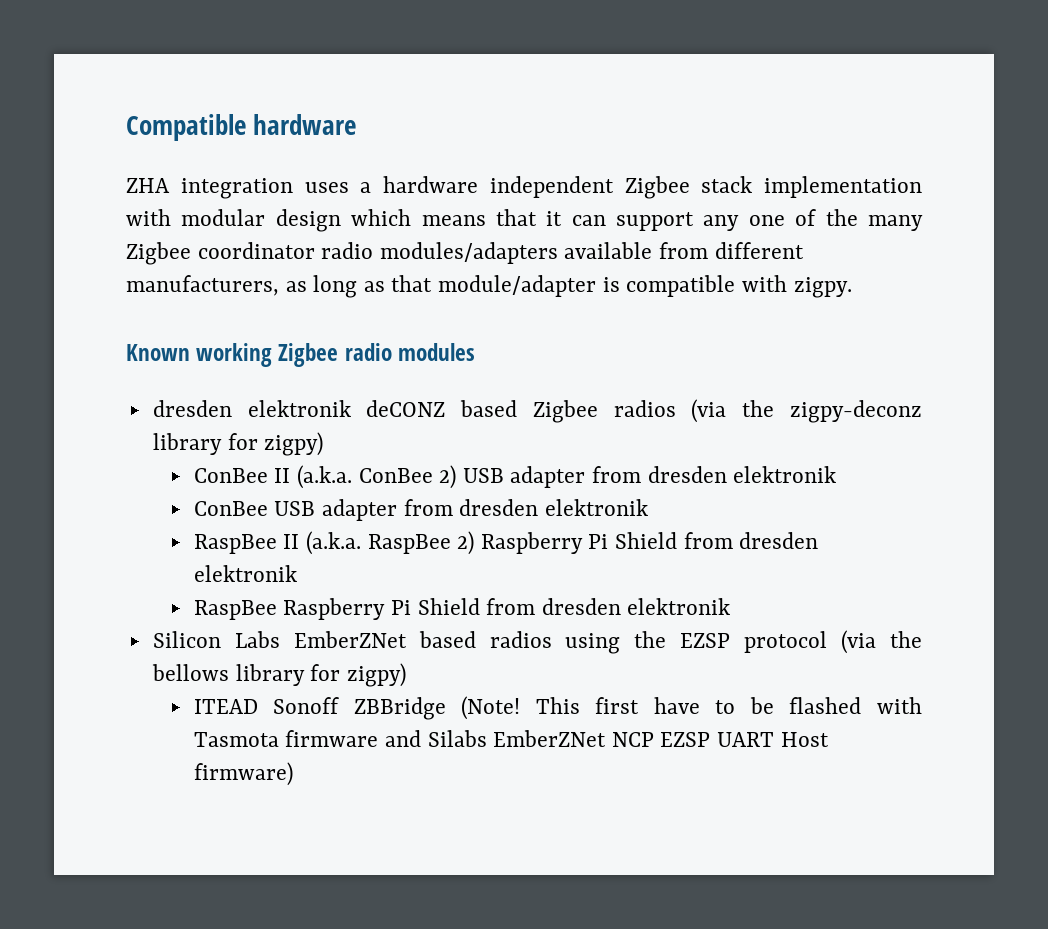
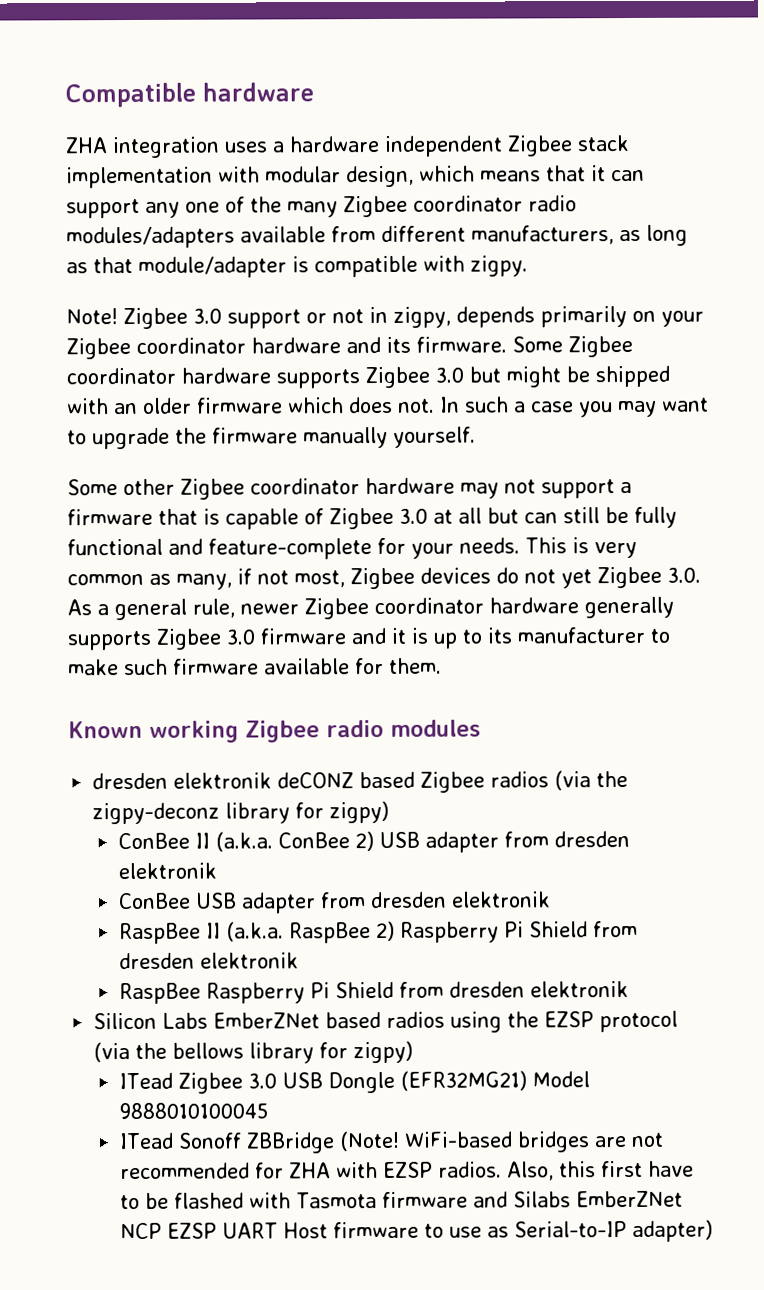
- ZHA integration uses a hardware independent Zigbee stack implementation with modular design which means that it can support any one of the many Zigbee coordinator radio modules/adapters available from different manufacturers, as long as that module/adapter is compatible with zigpy.
+ ZHA integration uses a hardware independent Zigbee stack implementation with modular design, which means that it can support any one of the many Zigbee coordinator radio modules/adapters available from different manufacturers, as long as that module/adapter is compatible with zigpy.
+ Note! Zigbee 3.0 support or not in zigpy, depends primarily on your Zigbee coordinator hardware and its firmware. Some Zigbee coordinator hardware supports Zigbee 3.0 but might be shipped with an older firmware which does not. In such a case you may want to upgrade the firmware manually yourself.
+ Some other Zigbee coordinator hardware may not support a firmware that is capable of Zigbee 3.0 at all but can still be fully functional and feature-complete for your needs. This is very common as many, if not most, Zigbee devices do not yet Zigbee 3.0. As a general rule, newer Zigbee coordinator hardware generally supports Zigbee 3.0 firmware and it is up to its manufacturer to make such firmware available for them.
- ITEAD Sonoff ZBBridge (Note! This first have to be flashed with Tasmota firmware and Silabs EmberZNet NCP EZSP UART Host firmware)
+ ITead Zigbee 3.0 USB Dongle (EFR32MG21) Model 9888010100045
+ ITead Sonoff ZBBridge (Note! WiFi-based bridges are not recommended for ZHA with EZSP radios. Also, this first have to be flashed with Tasmota firmware and Silabs EmberZNet NCP EZSP UART Host firmware to use as Serial-to-IP adapter)

